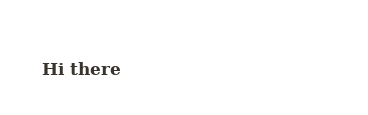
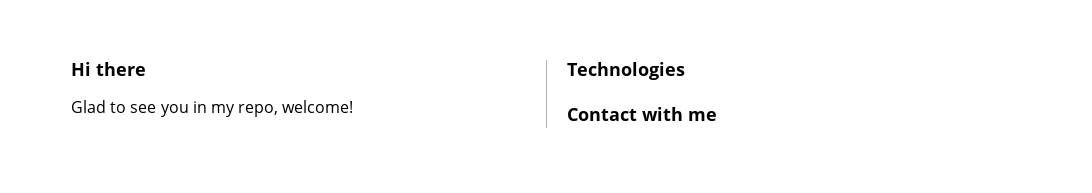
+ Glad to see you in my repo, welcome!
+ Technologies
+ Contact with me

